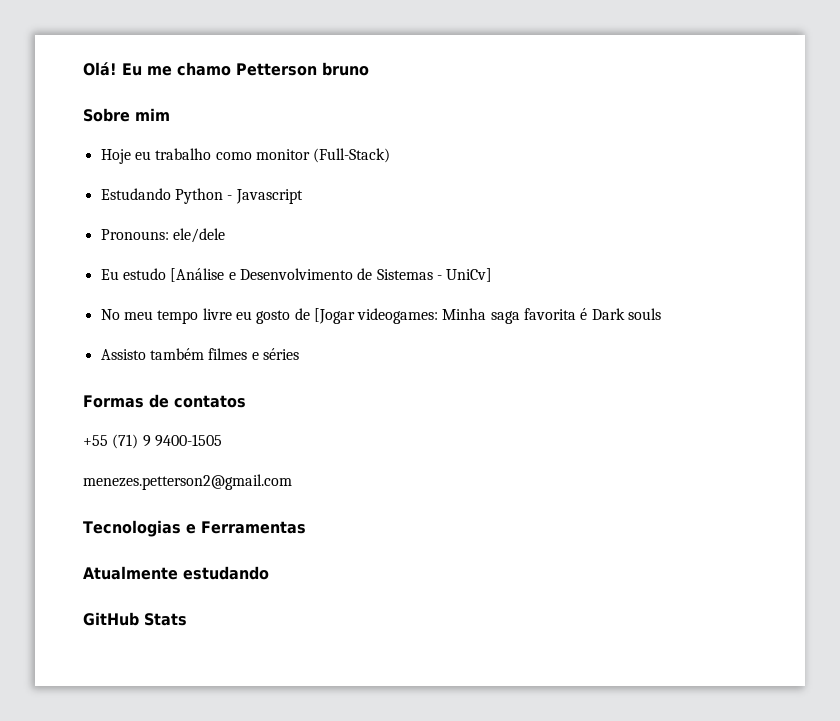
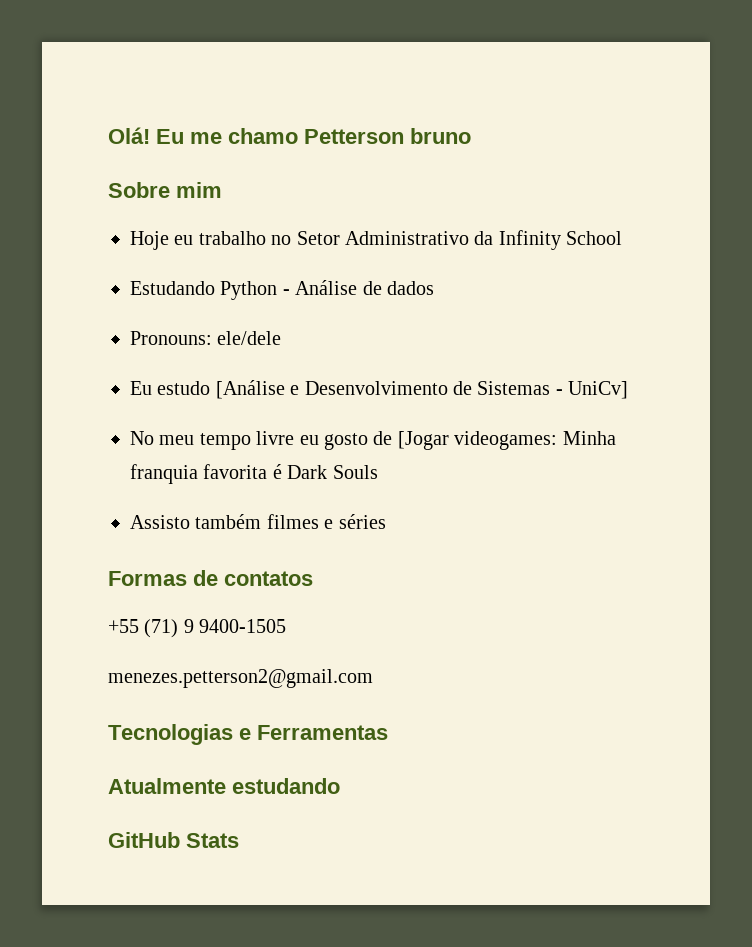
- Hoje eu trabalho como monitor (Full-Stack)
+ Hoje eu trabalho no Setor Administrativo da Infinity School
- Estudando Python - Javascript
+ Estudando Python - Análise de dados
- No meu tempo livre eu gosto de [Jogar videogames: Minha saga favorita é Dark souls
+ No meu tempo livre eu gosto de [Jogar videogames: Minha franquia favorita é Dark Souls

